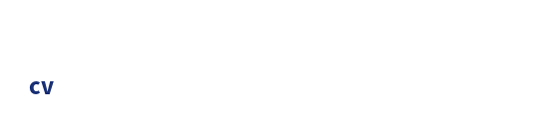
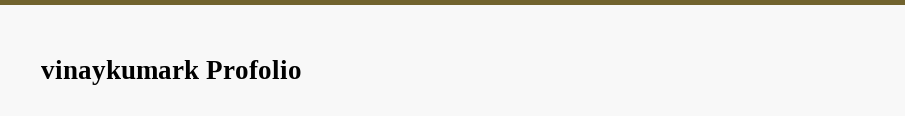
- cv
+ vinaykumark Profolio

